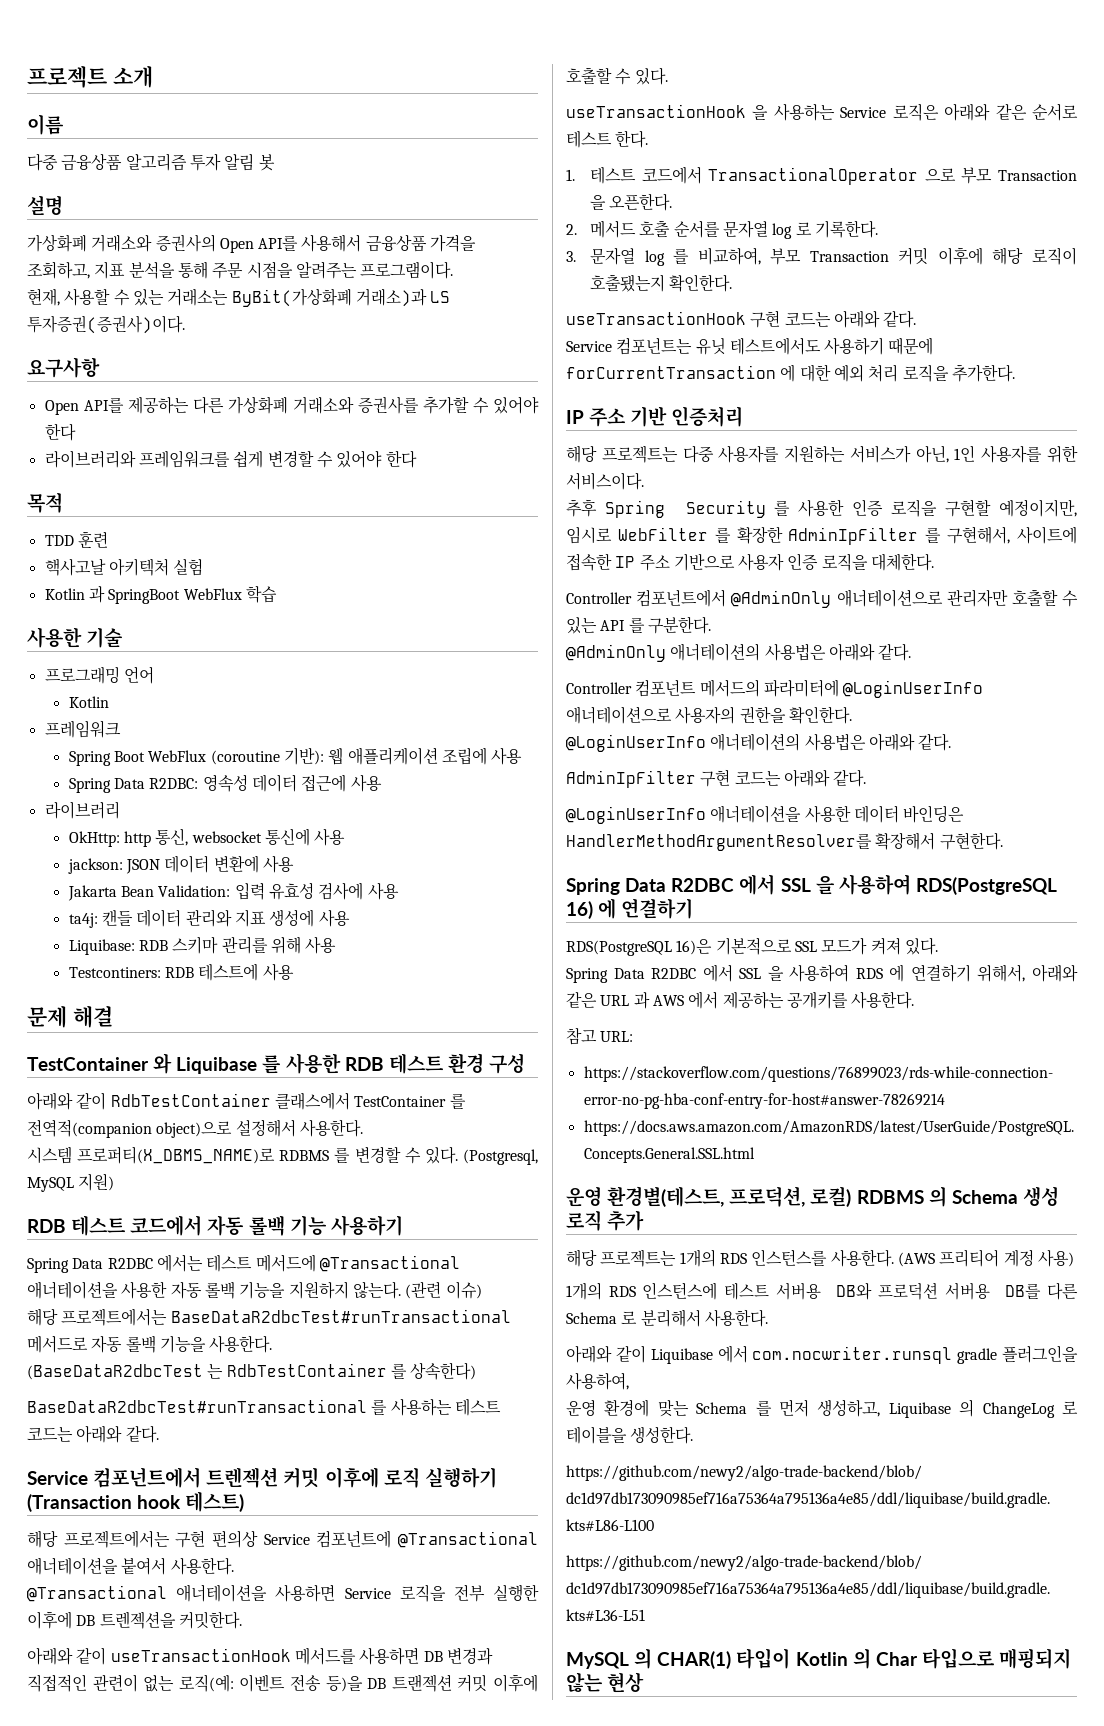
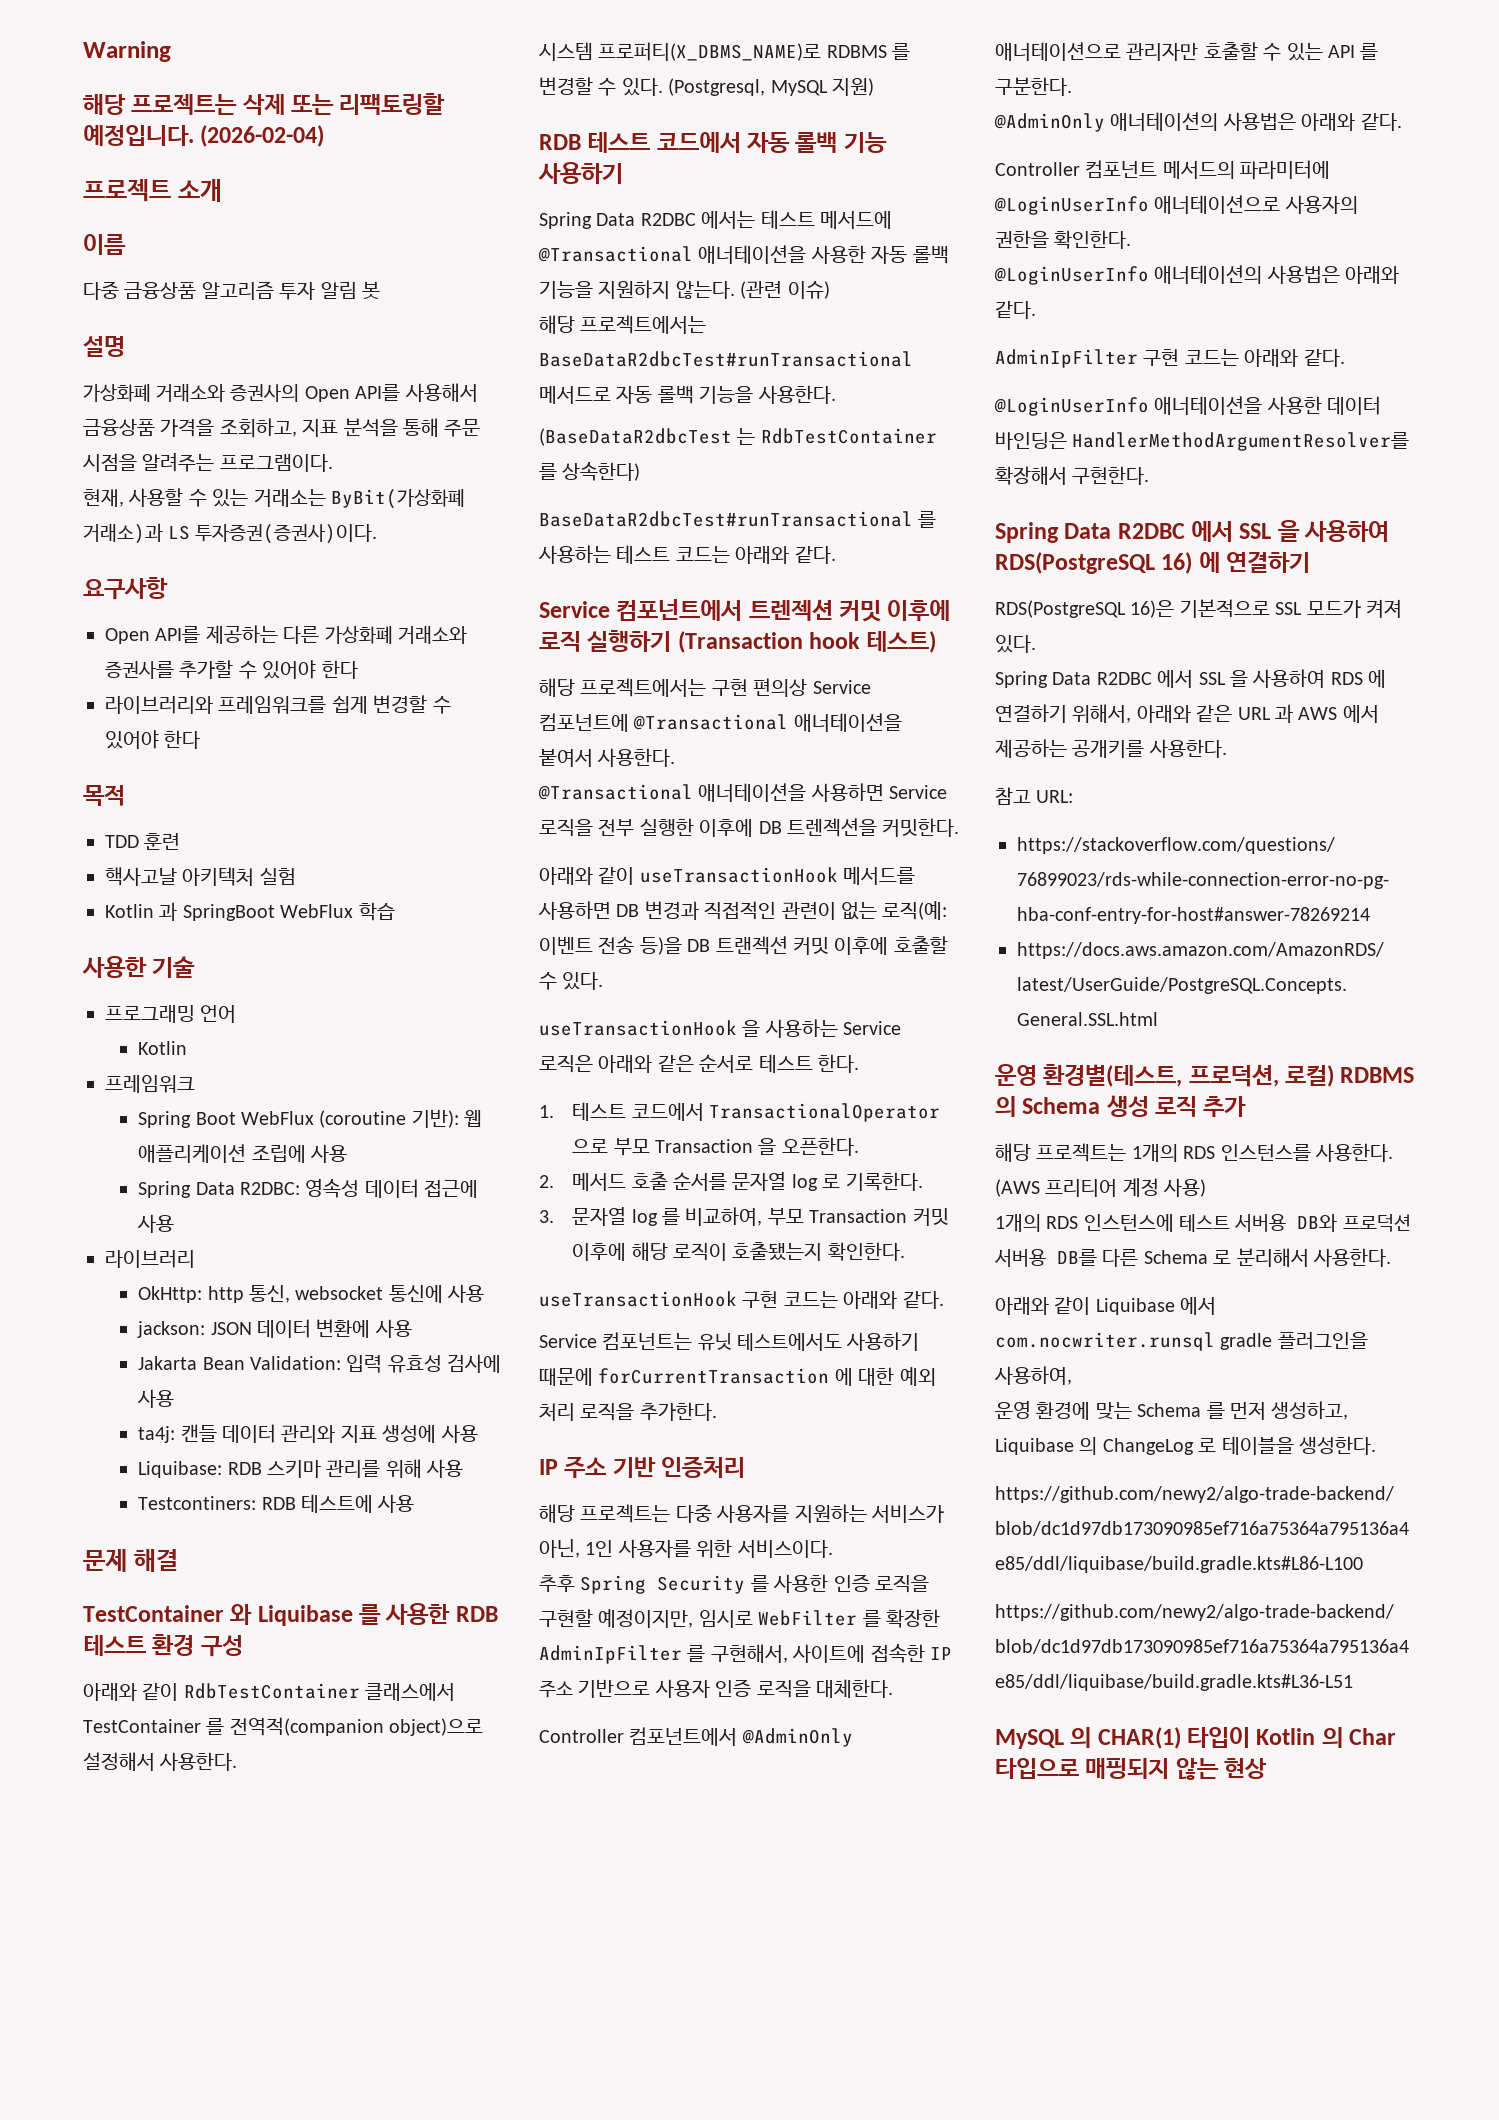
+ Warning
+ 해당 프로젝트는 삭제 또는 리팩토링할 예정입니다. (2026-02-04)

